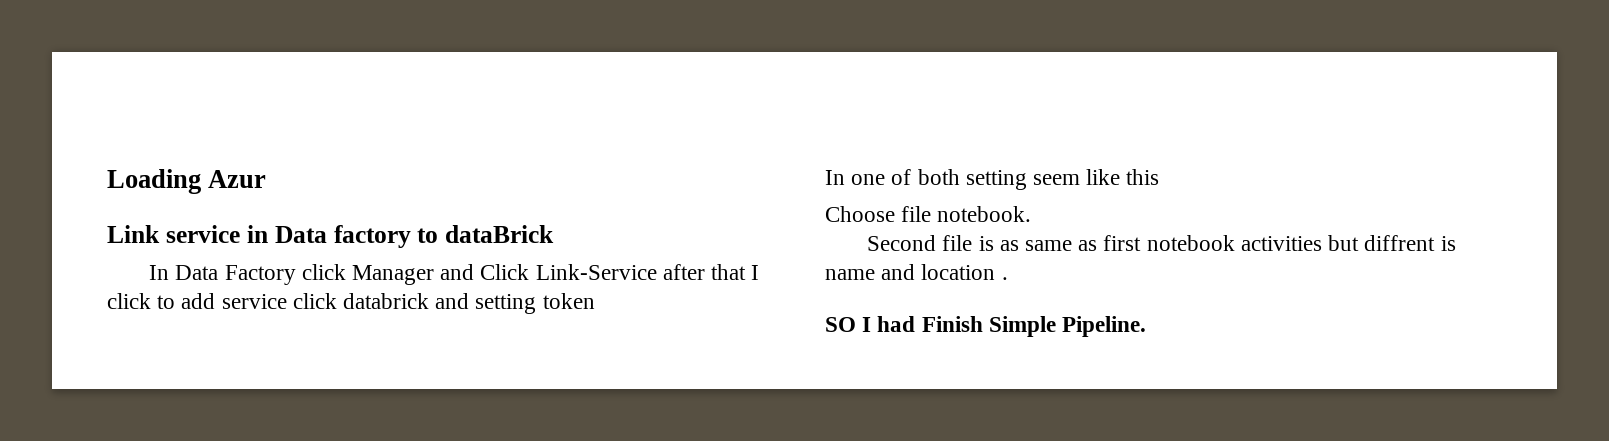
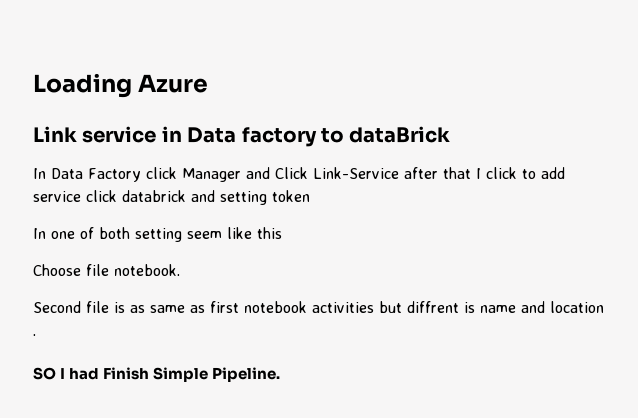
- Loading Azur
+ Loading Azure

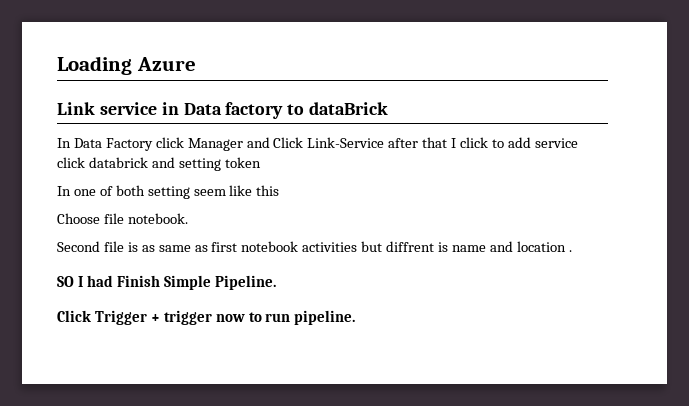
+ Click Trigger + trigger now to run pipeline.

